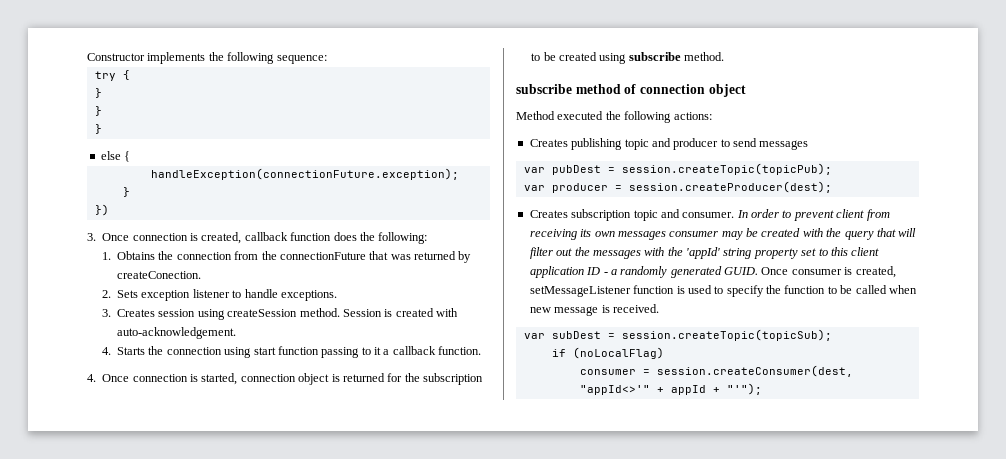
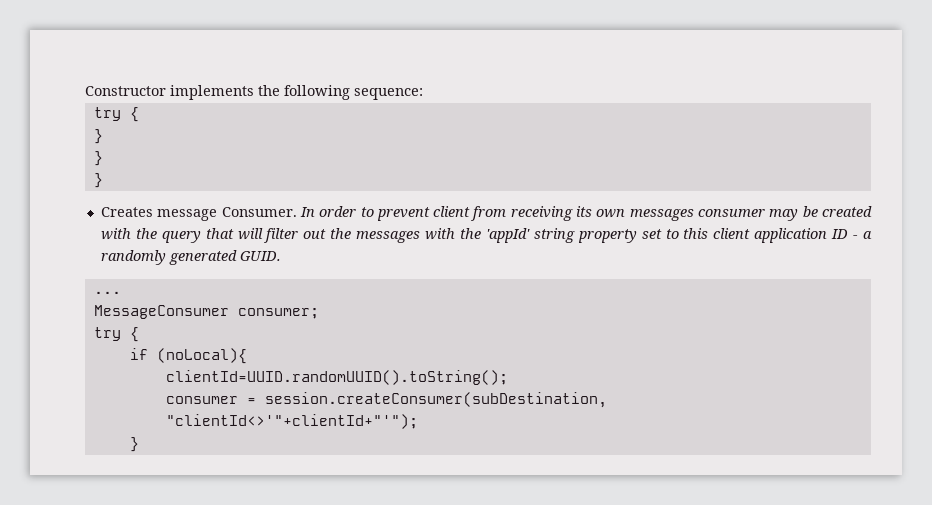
- else {
- handleException(connectionFuture.exception);
- }
- })
- 3. Once connection is created, callback function does the following:
- 1. Obtains the connection from the connectionFuture that was returned by createConection.
- 2. Sets exception listener to handle exceptions.
- 3. Creates session using createSession method. Session is created with auto-acknowledgement.
- 4. Starts the connection using start function passing to it a callback function.
- 4. Once connection is started, connection object is returned for the subscription to be created using subscribe method.
- subscribe method of connection object
- Method executed the following actions:
- Creates publishing topic and producer to send messages
- var pubDest = session.createTopic(topicPub);
- var producer = session.createProducer(dest);
- Creates subscription topic and consumer.
+ Creates message Consumer.
- In order to prevent client from receiving its own messages consumer may be created with the query that will filter out the messages with the 'appId' string property set to this client application ID - a randomly generated GUID. Once consumer is created, setMessageListener function is used to specify the function to be called when new message is received.
- var subDest = session.createTopic(topicSub);
+ In order to prevent client from receiving its own messages consumer may be created with the query that will filter out the messages with the 'appId' string property set to this client application ID - a randomly generated GUID.
+ ...
+ MessageConsumer consumer;
+ try {
- if (noLocalFlag)
+ if (noLocal){
+ clientId=UUID.randomUUID().toString();
- consumer = session.createConsumer(dest, "appId<>'" + appId + "'");
+ consumer = session.createConsumer(subDestination, "clientId<>'"+clientId+"'");
+ }

